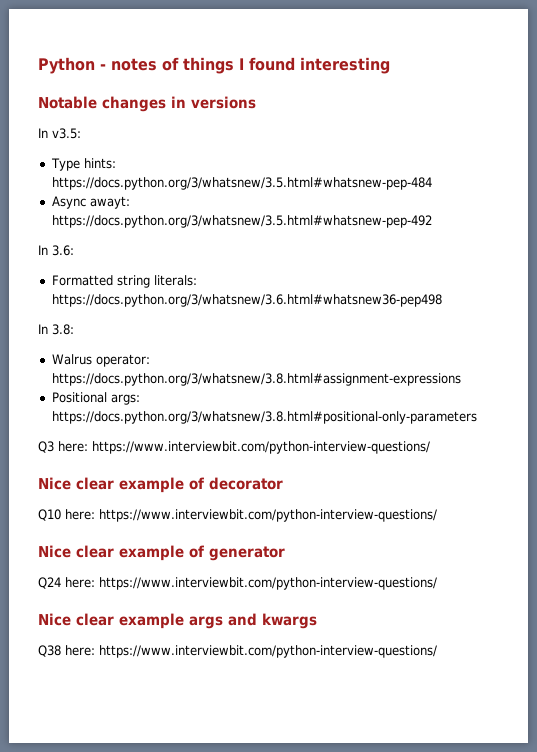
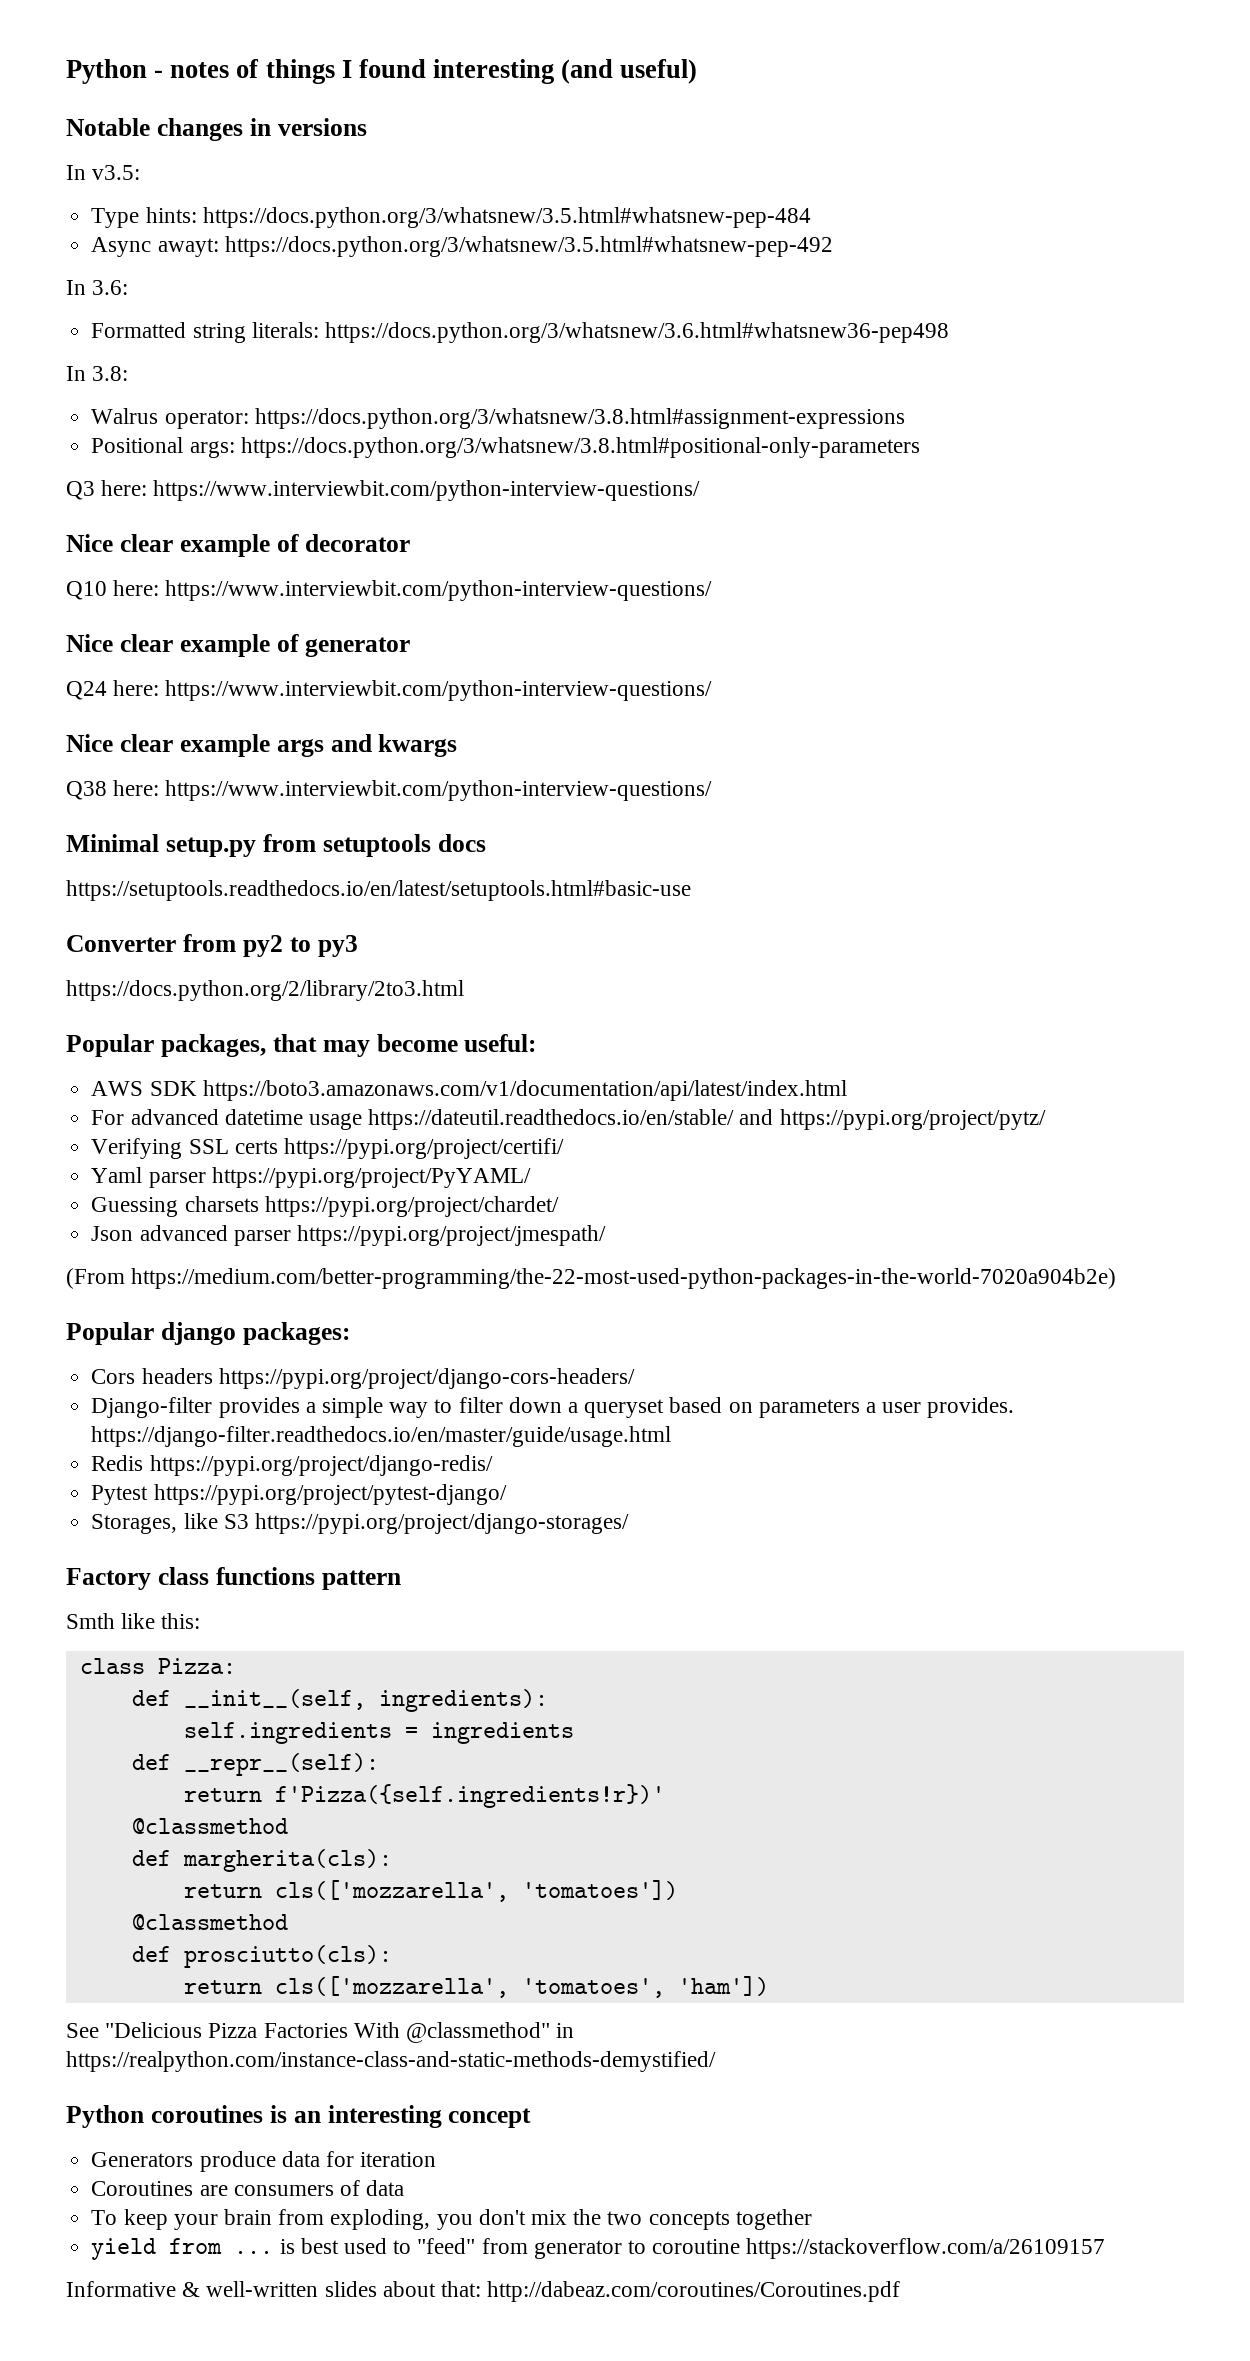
- Python - notes of things I found interesting
+ Python - notes of things I found interesting (and useful)
+ Minimal setup.py from setuptools docs
+ https://setuptools.readthedocs.io/en/latest/setuptools.html#basic-use
+ Converter from py2 to py3
+ https://docs.python.org/2/library/2to3.html
+ Popular packages, that may become useful:
+ AWS SDK https://boto3.amazonaws.com/v1/documentation/api/latest/index.html
+ For advanced datetime usage https://dateutil.readthedocs.io/en/stable/ and https://pypi.org/project/pytz/
+ Verifying SSL certs https://pypi.org/project/certifi/
+ Yaml parser https://pypi.org/project/PyYAML/
+ Guessing charsets https://pypi.org/project/chardet/
+ Json advanced parser https://pypi.org/project/jmespath/
+ (From https://medium.com/better-programming/the-22-most-used-python-packages-in-the-world-7020a904b2e)
+ Popular django packages:
+ Cors headers https://pypi.org/project/django-cors-headers/
+ Django-filter provides a simple way to filter down a queryset based on parameters a user provides. https://django-filter.readthedocs.io/en/master/guide/usage.html
+ Redis https://pypi.org/project/django-redis/
+ Pytest https://pypi.org/project/pytest-django/
+ Storages, like S3 https://pypi.org/project/django-storages/
+ Factory class functions pattern
+ Smth like this:
+ class Pizza:
+ def __init__(self, ingredients):
+ self.ingredients = ingredients
+ def __repr__(self):
+ return f'Pizza({self.ingredients!r})'
+ @classmethod
+ def margherita(cls):
+ return cls(['mozzarella', 'tomatoes'])
+ @classmethod
+ def prosciutto(cls):
+ return cls(['mozzarella', 'tomatoes', 'ham'])
+ See "Delicious Pizza Factories With @classmethod" in https://realpython.com/instance-class-and-static-methods-demystified/
+ Python coroutines is an interesting concept
+ Generators produce data for iteration
+ Coroutines are consumers of data
+ To keep your brain from exploding, you don't mix the two concepts together
+ yield from ... is best used to "feed" from generator to coroutine https://stackoverflow.com/a/26109157
+ Informative & well-written slides about that: http://dabeaz.com/coroutines/Coroutines.pdf

